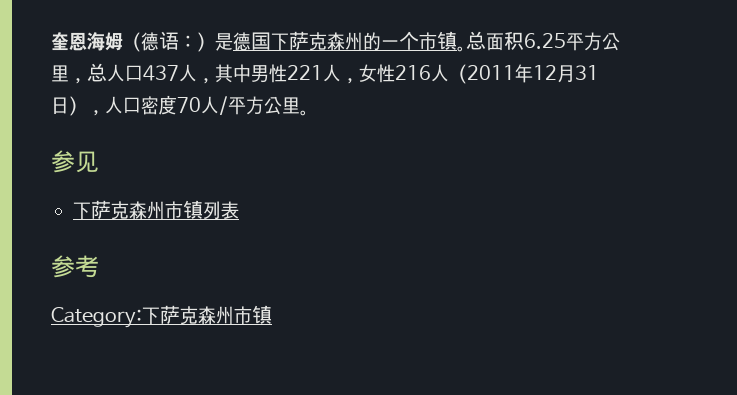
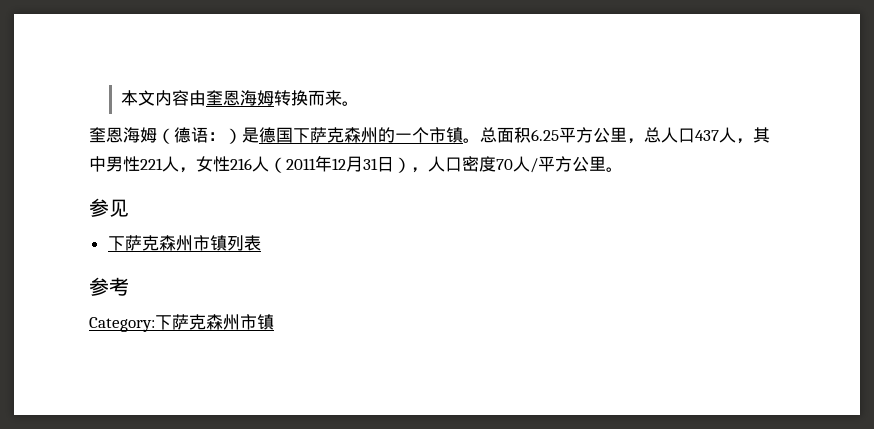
+ 本文内容由奎恩海姆转换而来。

